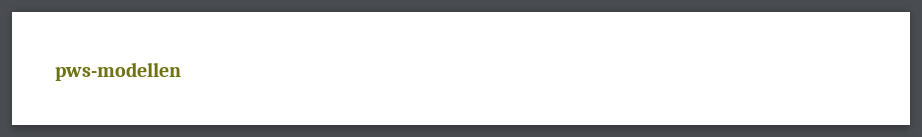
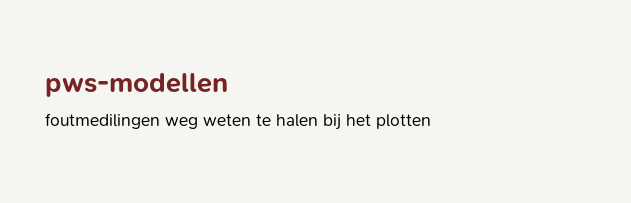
+ foutmedilingen weg weten te halen bij het plotten

